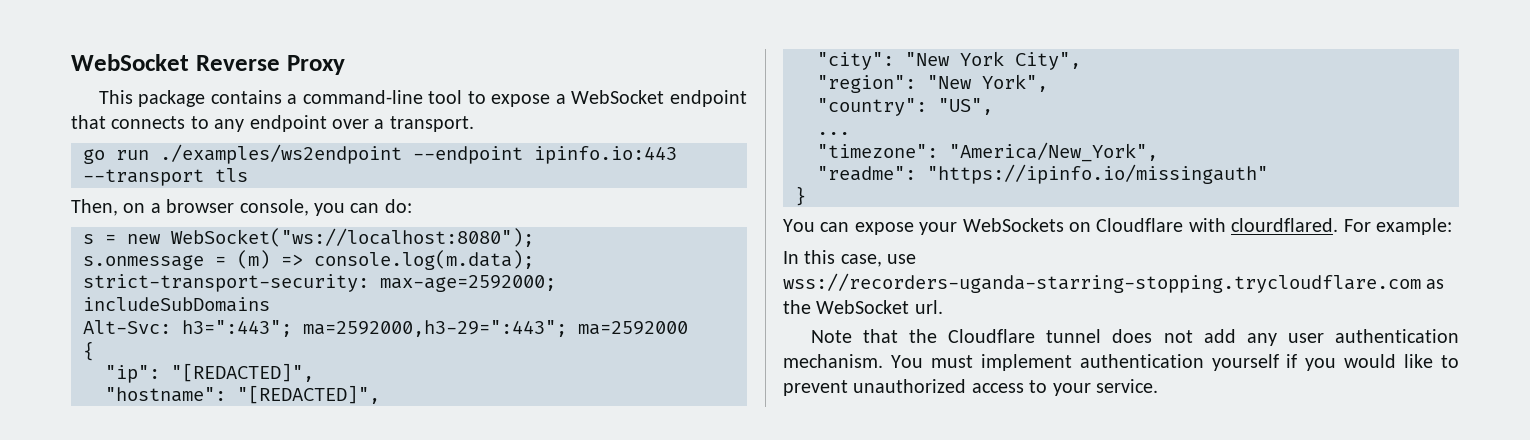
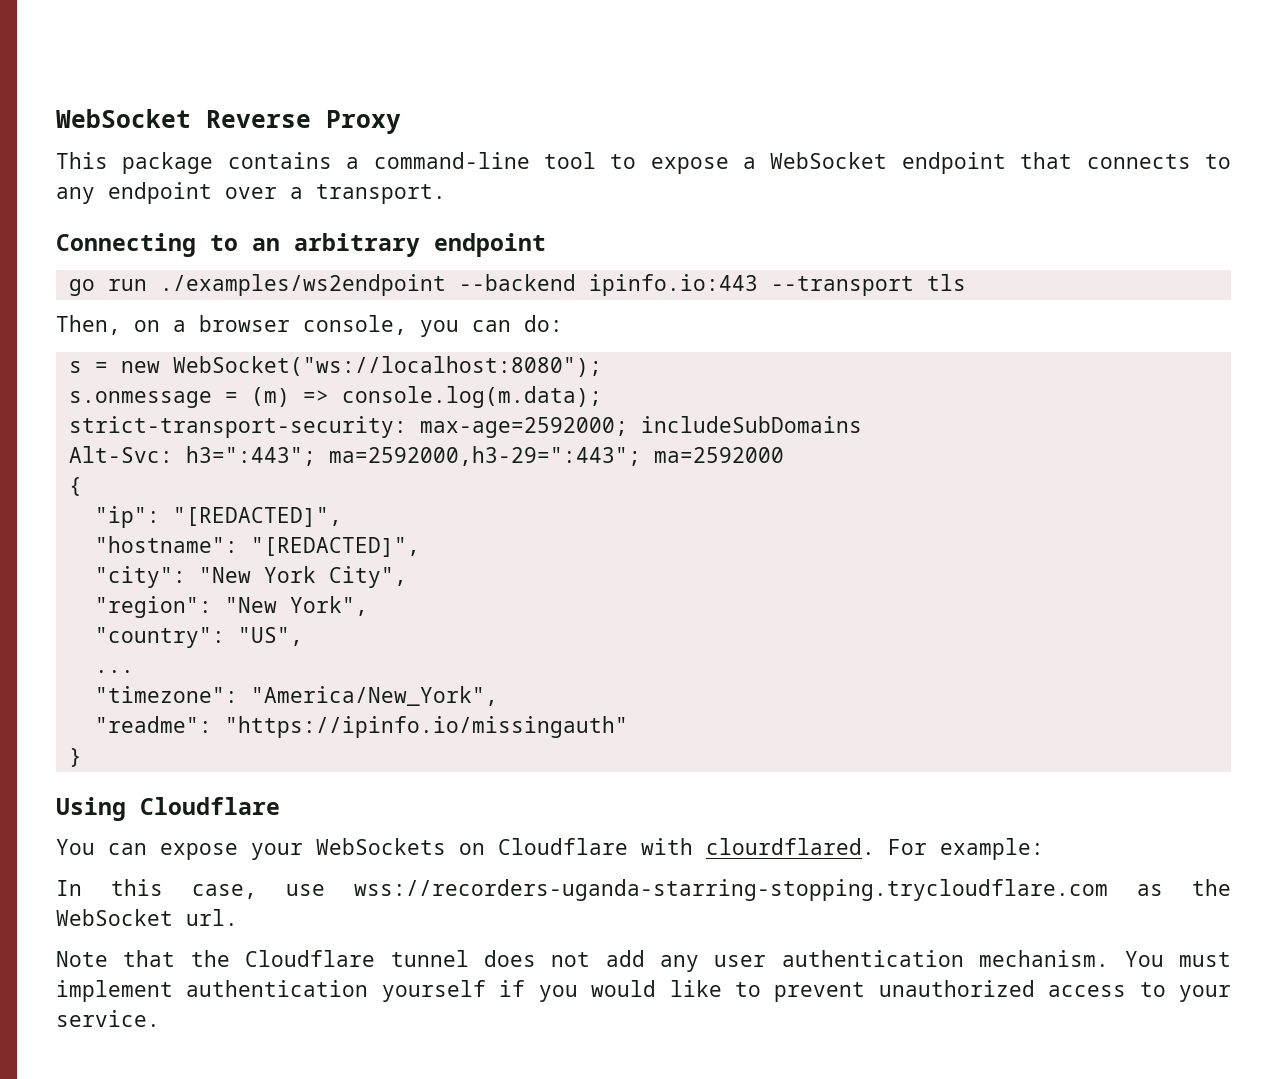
+ Connecting to an arbitrary endpoint
- go run ./examples/ws2endpoint --endpoint ipinfo.io:443 --transport tls
+ go run ./examples/ws2endpoint --backend ipinfo.io:443 --transport tls
+ Using Cloudflare

